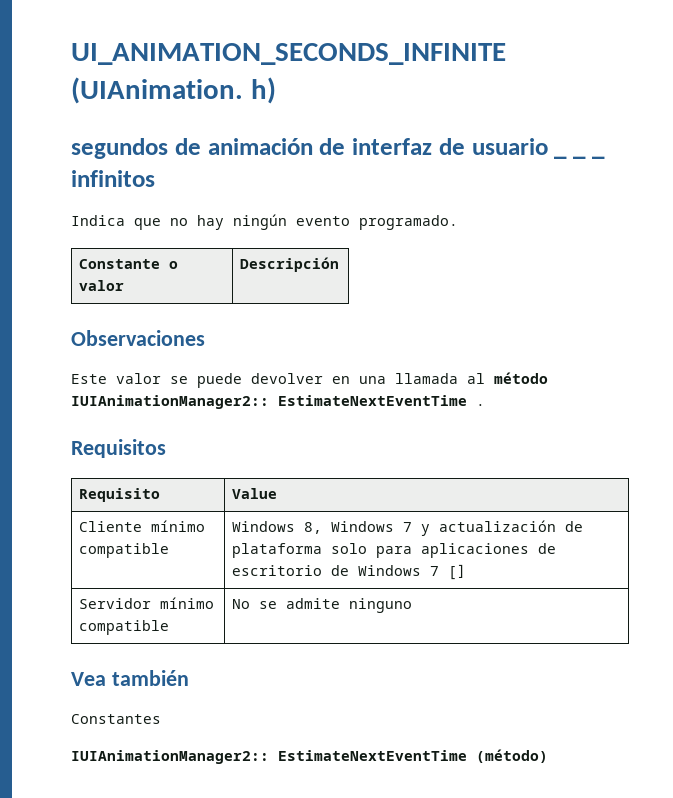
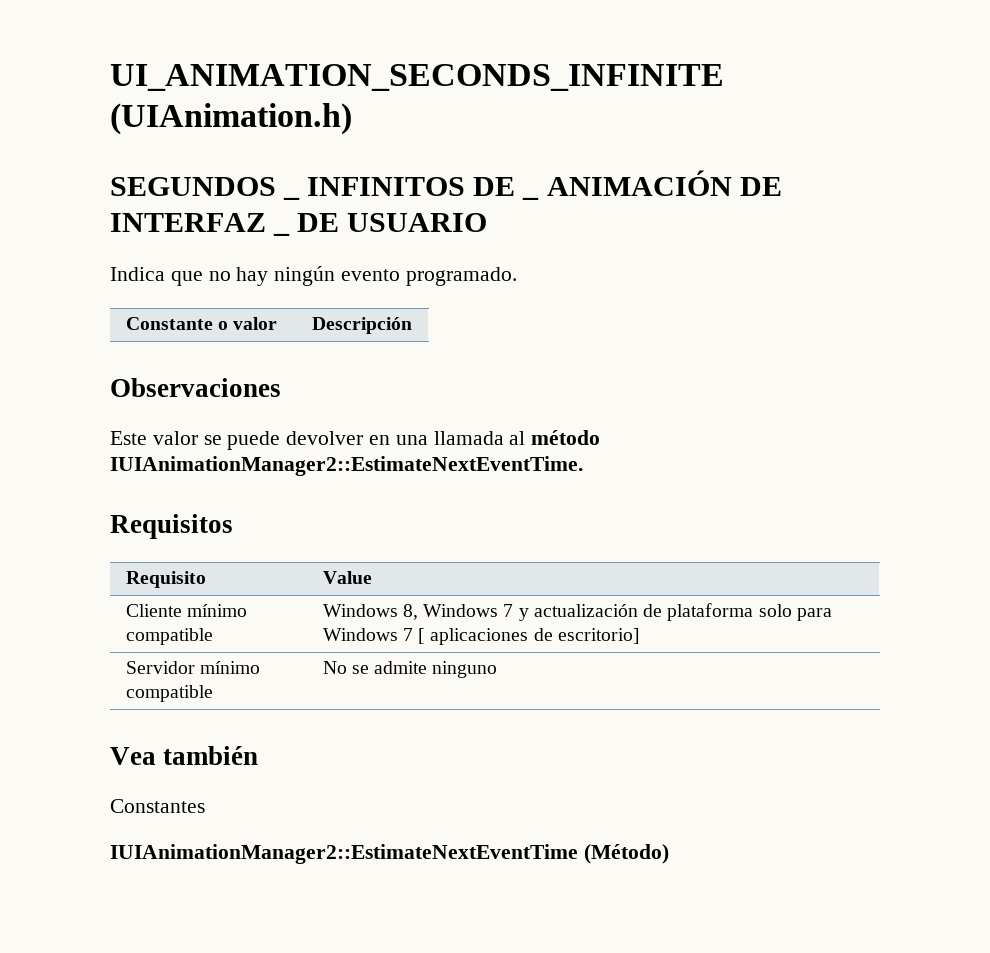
- UI_ANIMATION_SECONDS_INFINITE (UIAnimation. h)
- segundos de animación de interfaz de usuario _ _ _ infinitos
+ UI_ANIMATION_SECONDS_INFINITE (UIAnimation.h)
+ SEGUNDOS _ INFINITOS DE _ ANIMACIÓN DE INTERFAZ _ DE USUARIO
- Este valor se puede devolver en una llamada al método IUIAnimationManager2:: EstimateNextEventTime .
+ Este valor se puede devolver en una llamada al método IUIAnimationManager2::EstimateNextEventTime.
- Cliente mínimo compatible | Windows 8, Windows 7 y actualización de plataforma solo para aplicaciones de escritorio de Windows 7 []
+ Cliente mínimo compatible | Windows 8, Windows 7 y actualización de plataforma solo para Windows 7 [ aplicaciones de escritorio]
- IUIAnimationManager2:: EstimateNextEventTime (método)
+ IUIAnimationManager2::EstimateNextEventTime (Método)

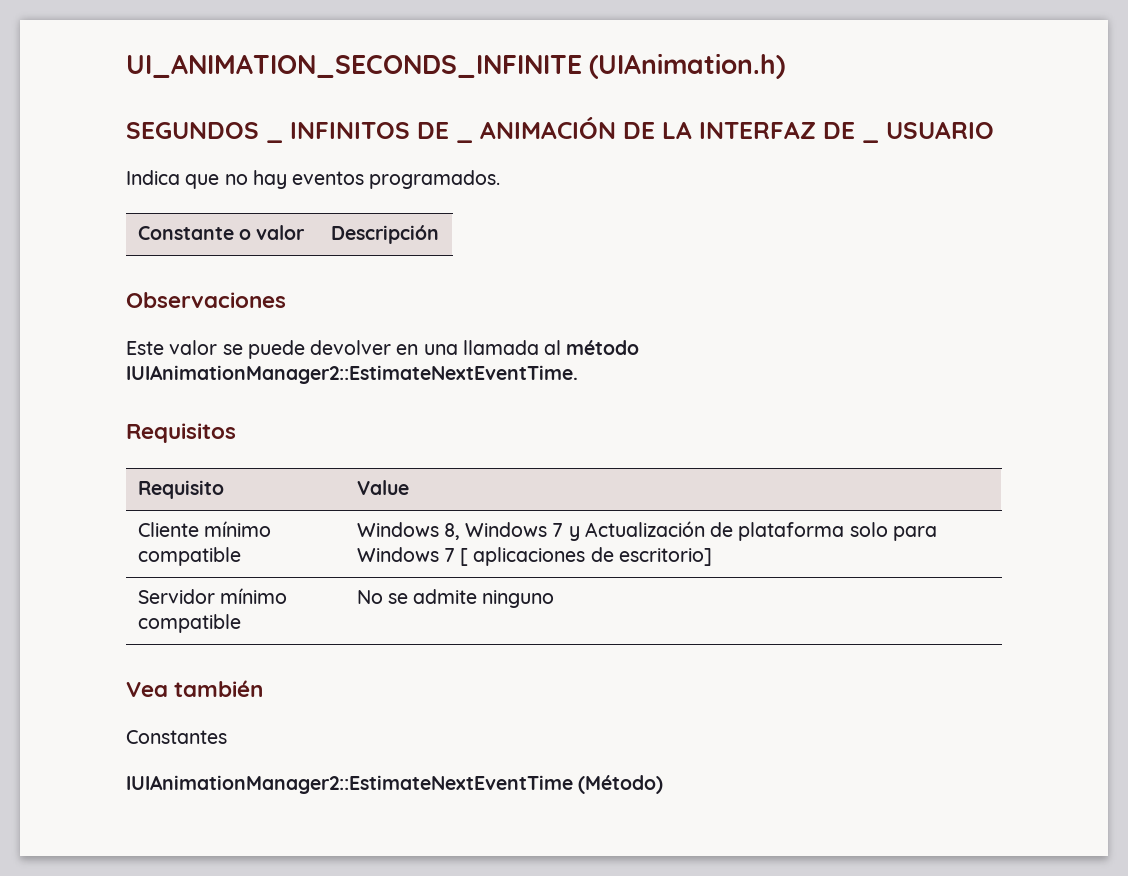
- SEGUNDOS _ INFINITOS DE _ ANIMACIÓN DE INTERFAZ _ DE USUARIO
+ SEGUNDOS _ INFINITOS DE _ ANIMACIÓN DE LA INTERFAZ DE _ USUARIO
- Indica que no hay ningún evento programado.
+ Indica que no hay eventos programados.
- Cliente mínimo compatible | Windows 8, Windows 7 y actualización de plataforma solo para Windows 7 [ aplicaciones de escritorio]
+ Cliente mínimo compatible | Windows 8, Windows 7 y Actualización de plataforma solo para Windows 7 [ aplicaciones de escritorio]

